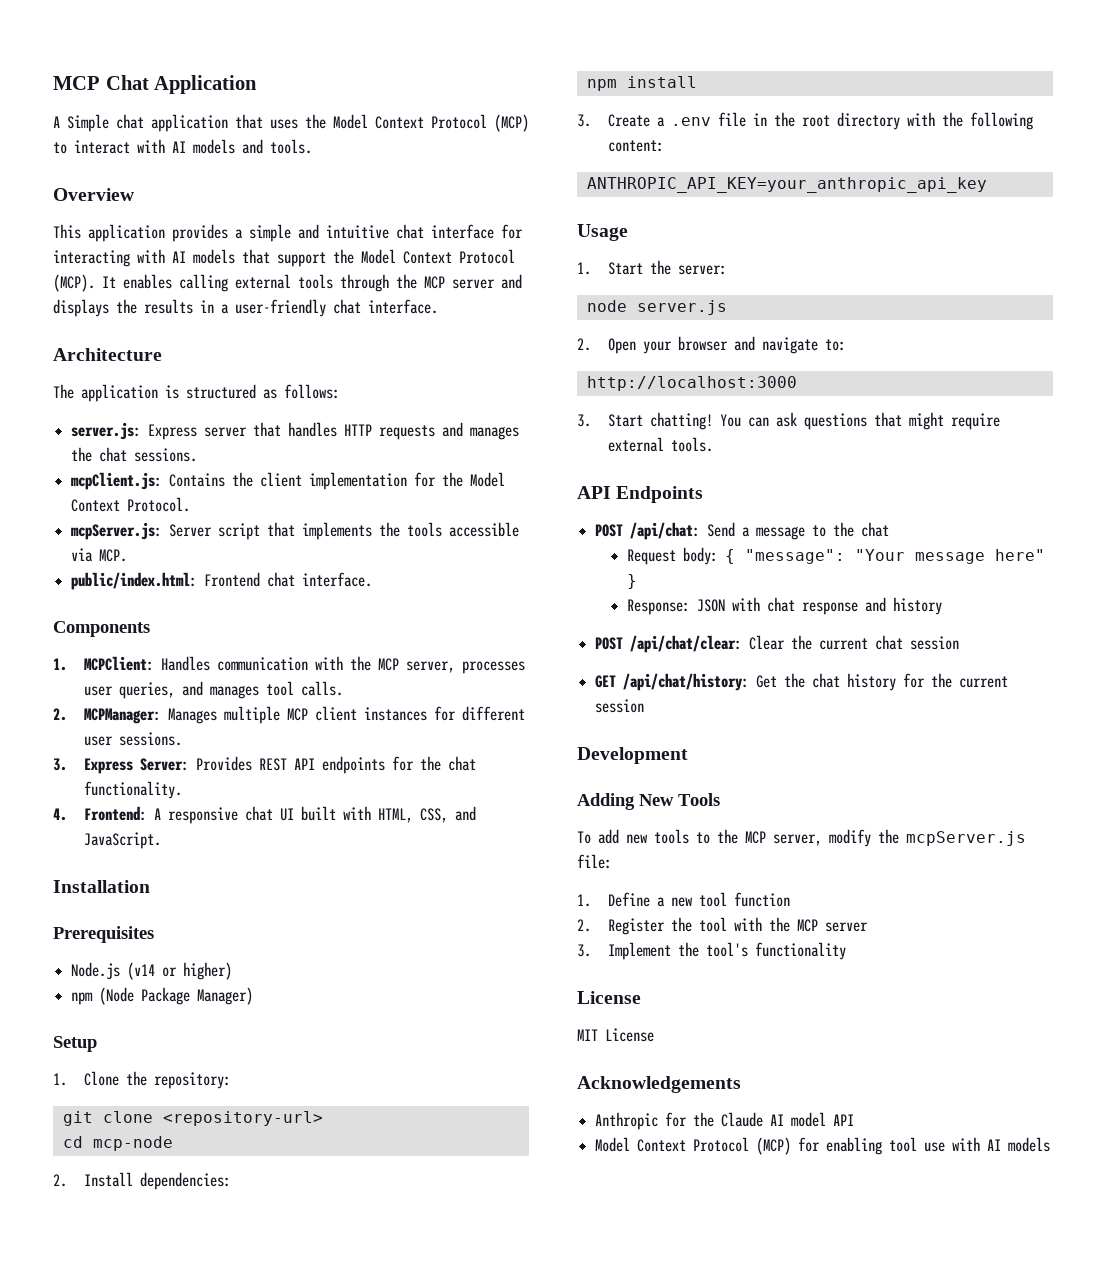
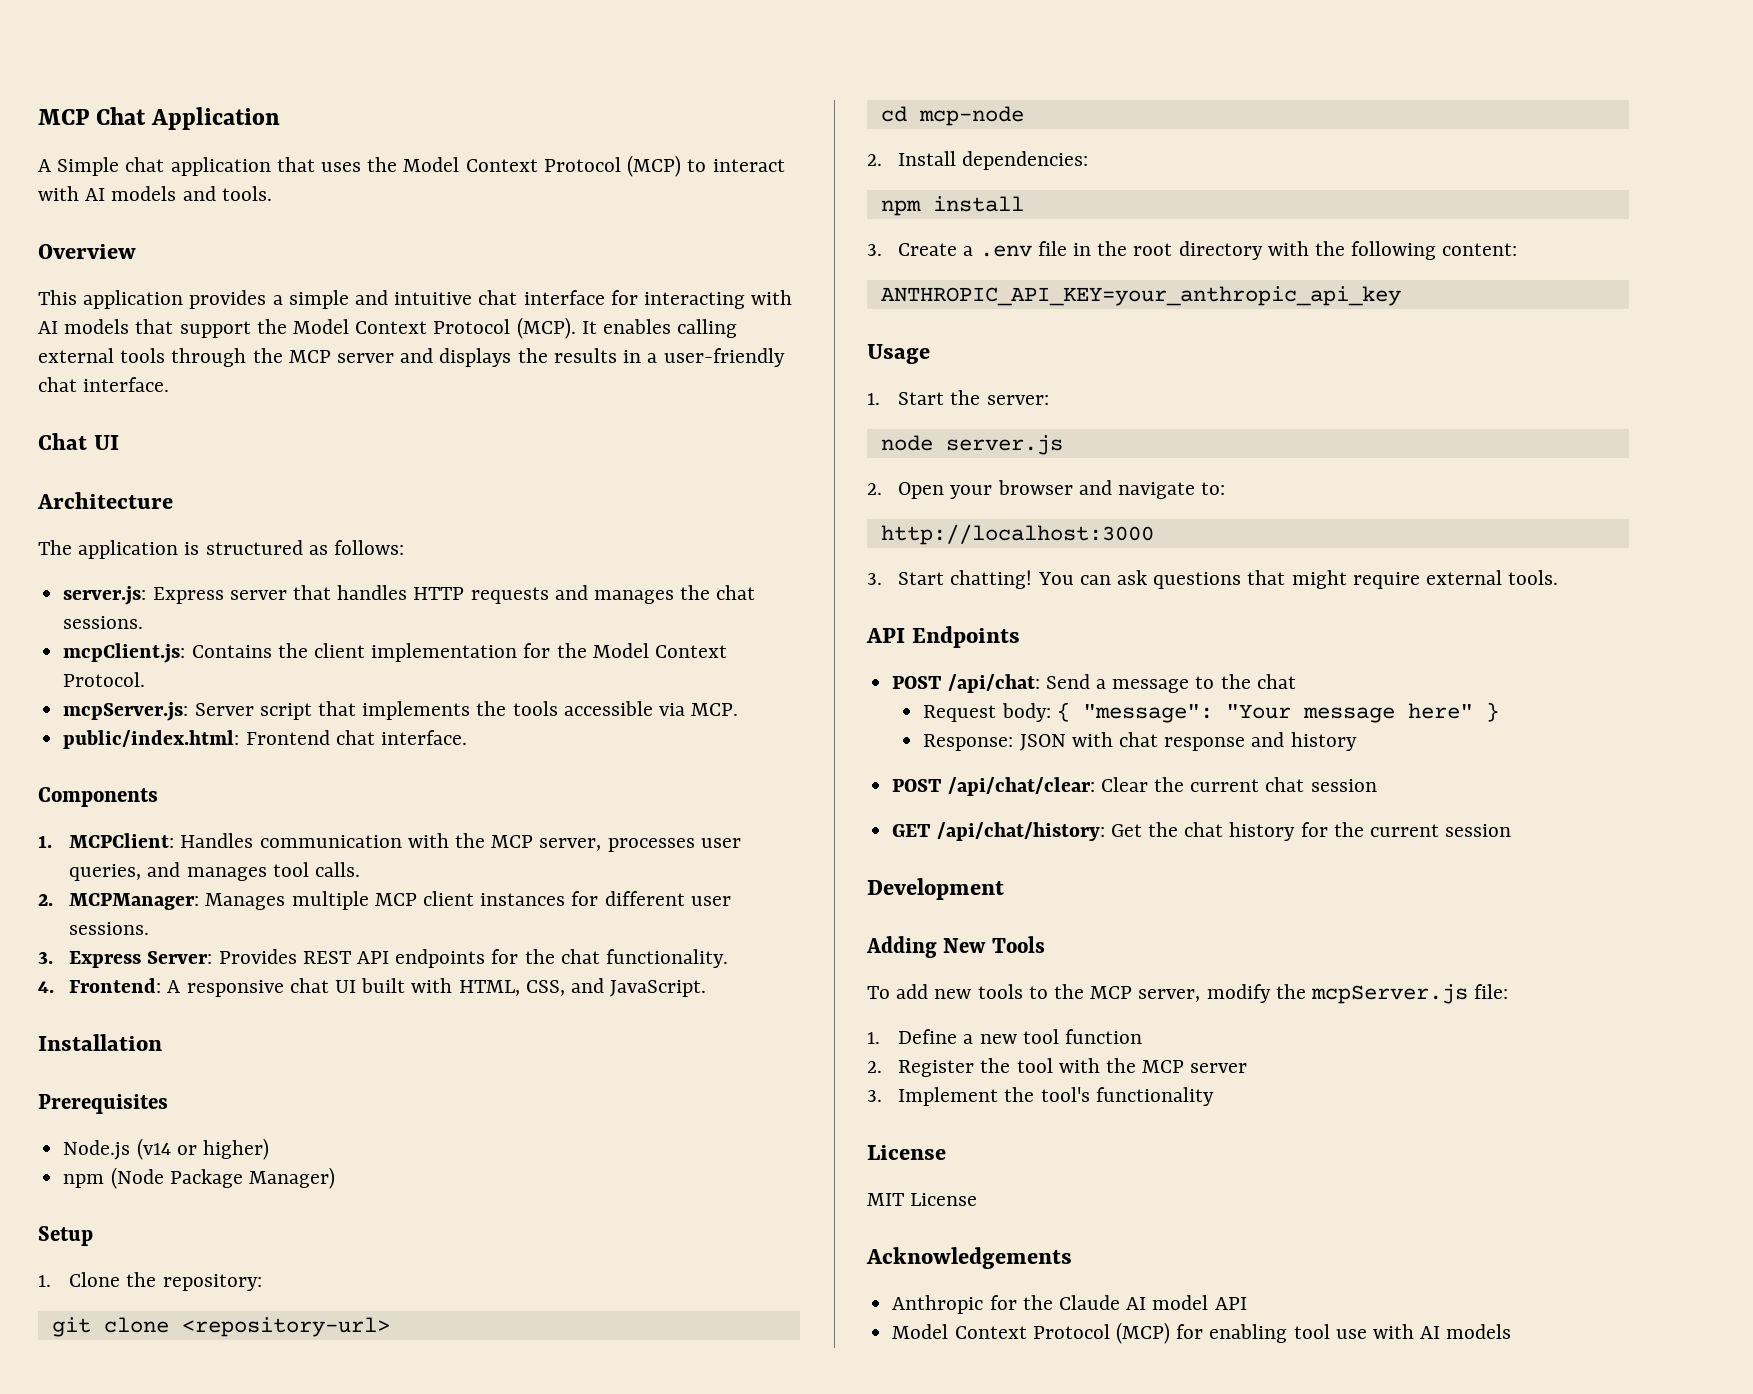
+ Chat UI

